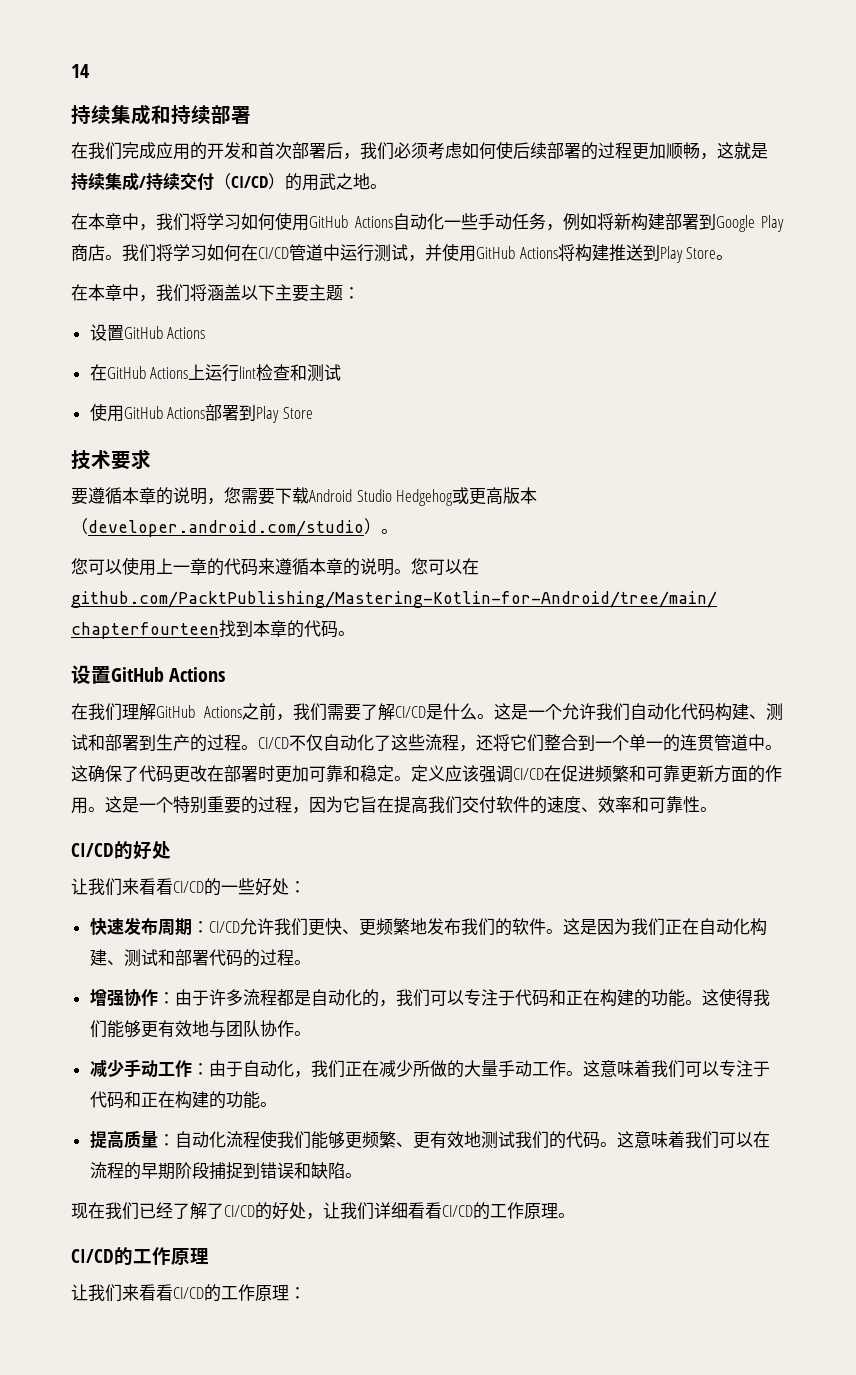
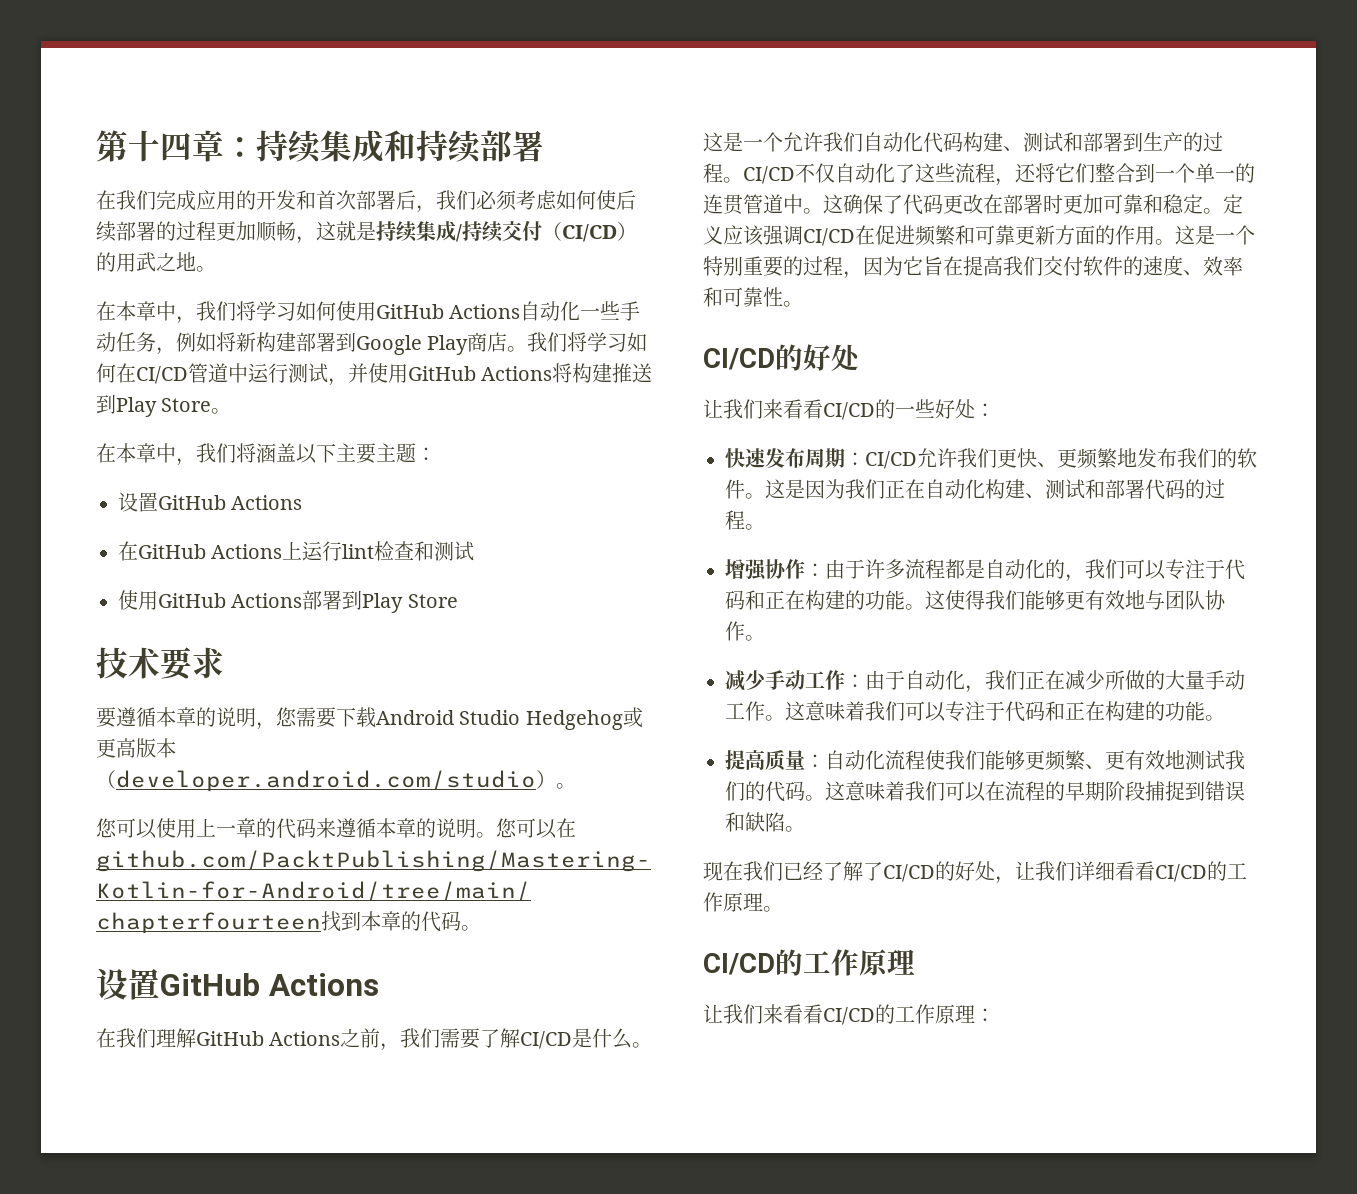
- 14
- 持续集成和持续部署
+ 第十四章：持续集成和持续部署

